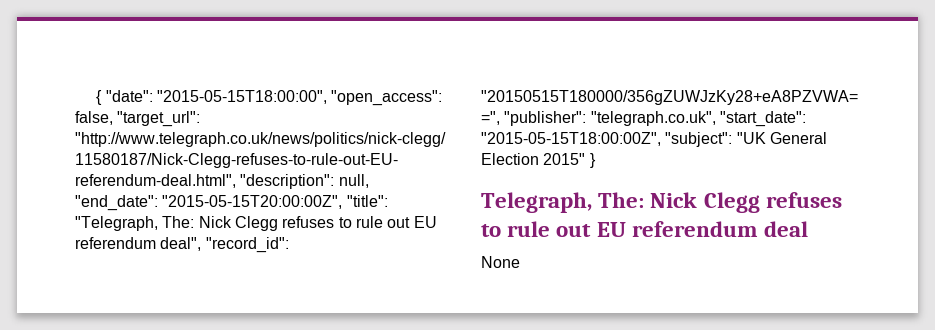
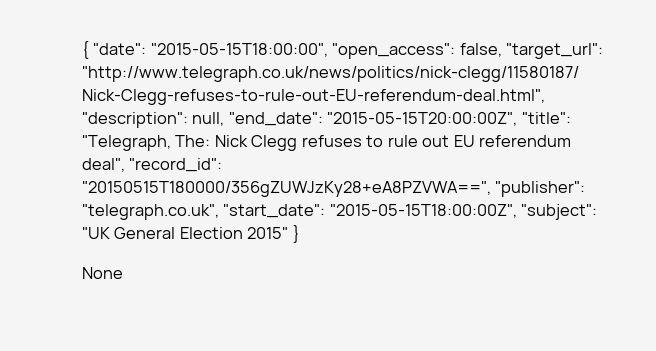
- Telegraph, The: Nick Clegg refuses to rule out EU referendum deal

